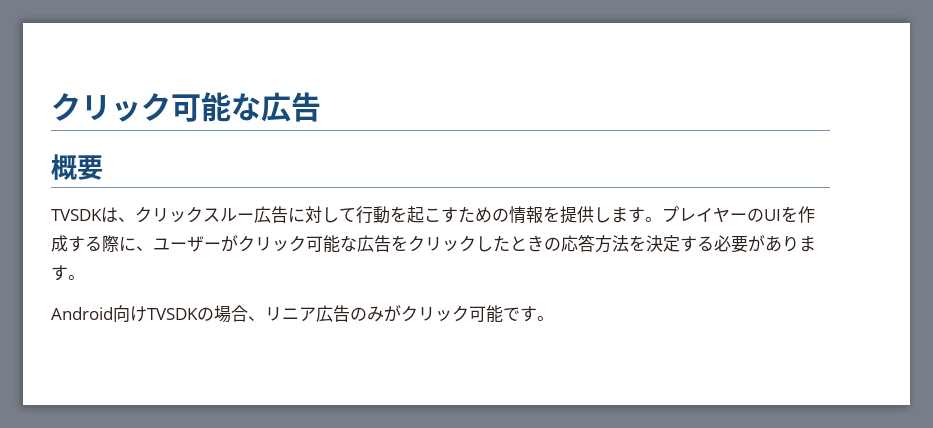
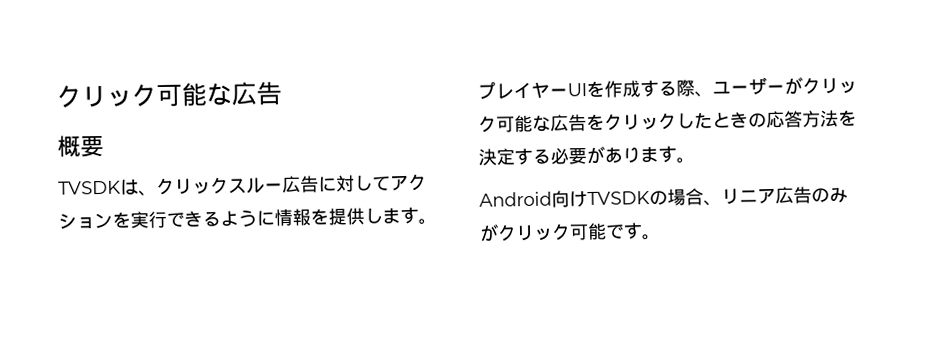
- TVSDKは、クリックスルー広告に対して行動を起こすための情報を提供します。
+ TVSDKは、クリックスルー広告に対してアクションを実行できるように情報を提供します。
- プレイヤーのUIを作成する際に、ユーザーがクリック可能な広告をクリックしたときの応答方法を決定する必要があります。
+ プレイヤーUIを作成する際、ユーザーがクリック可能な広告をクリックしたときの応答方法を決定する必要があります。

